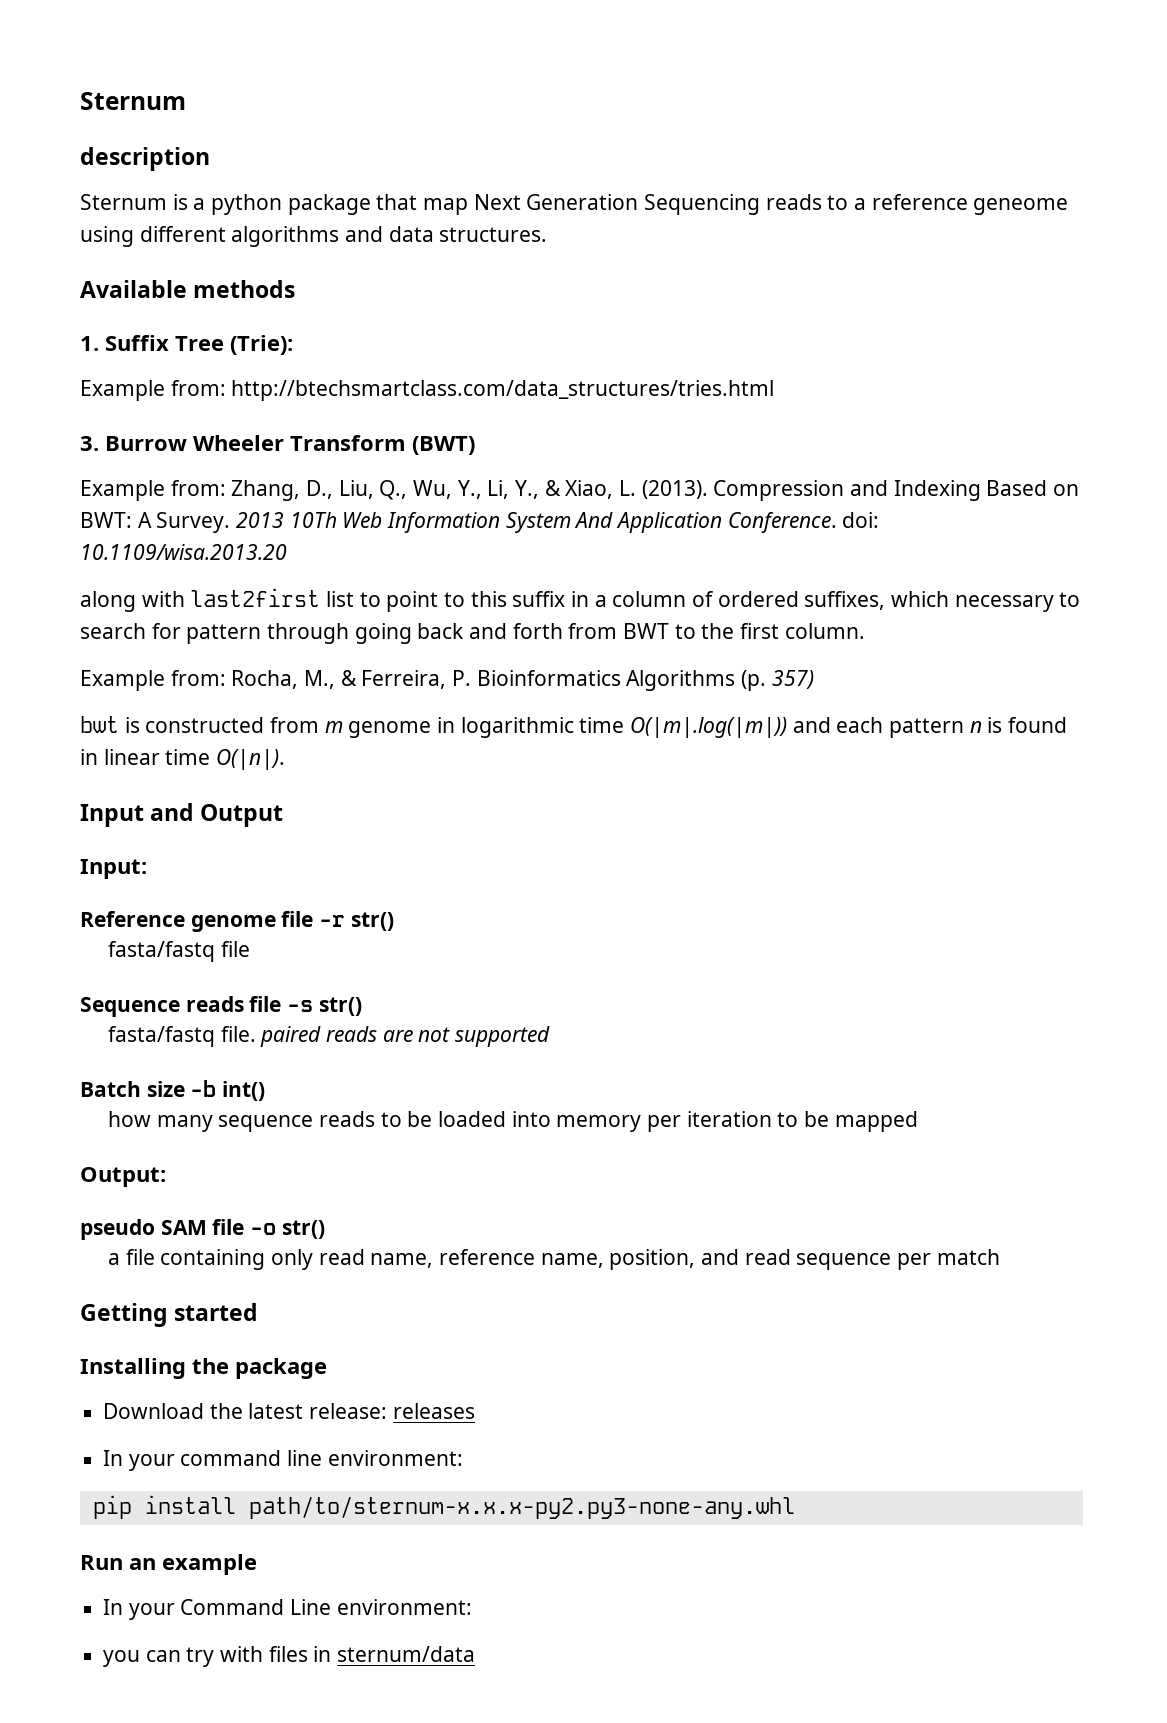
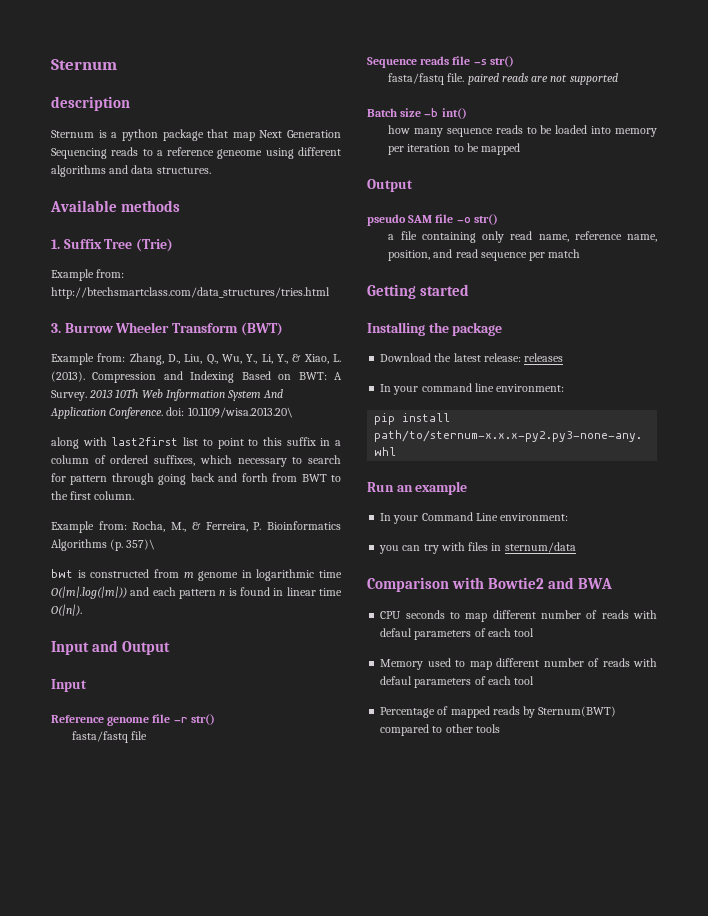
- 1. Suffix Tree (Trie):
+ 1. Suffix Tree (Trie)
- 2013 10Th Web Information System And Application Conference. doi: 10.1109/wisa.2013.20
+ 2013 10Th Web Information System And Application Conference. doi: 10.1109/wisa.2013.20\
- Example from: Rocha, M., & Ferreira, P. Bioinformatics Algorithms (p. 357)
+ Example from: Rocha, M., & Ferreira, P. Bioinformatics Algorithms (p. 357)\
  Input and Output
- Input:
+ Input
  how many sequence reads to be loaded into memory per iteration to be mapped
- Output:
+ Output
+ Comparison with Bowtie2 and BWA
+ CPU seconds to map different number of reads with defaul parameters of each tool
+ Memory used to map different number of reads with defaul parameters of each tool
+ Percentage of mapped reads by Sternum(BWT) compared to other tools

